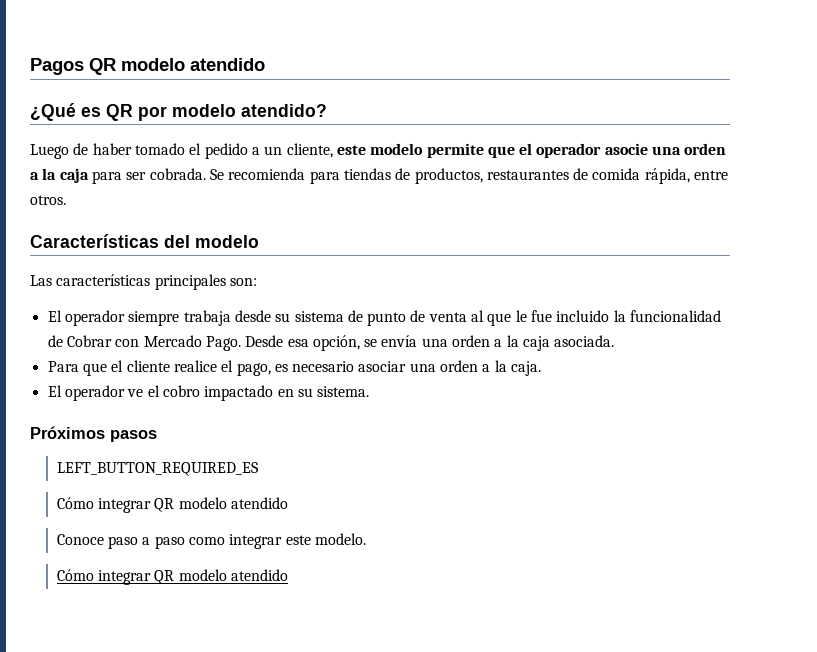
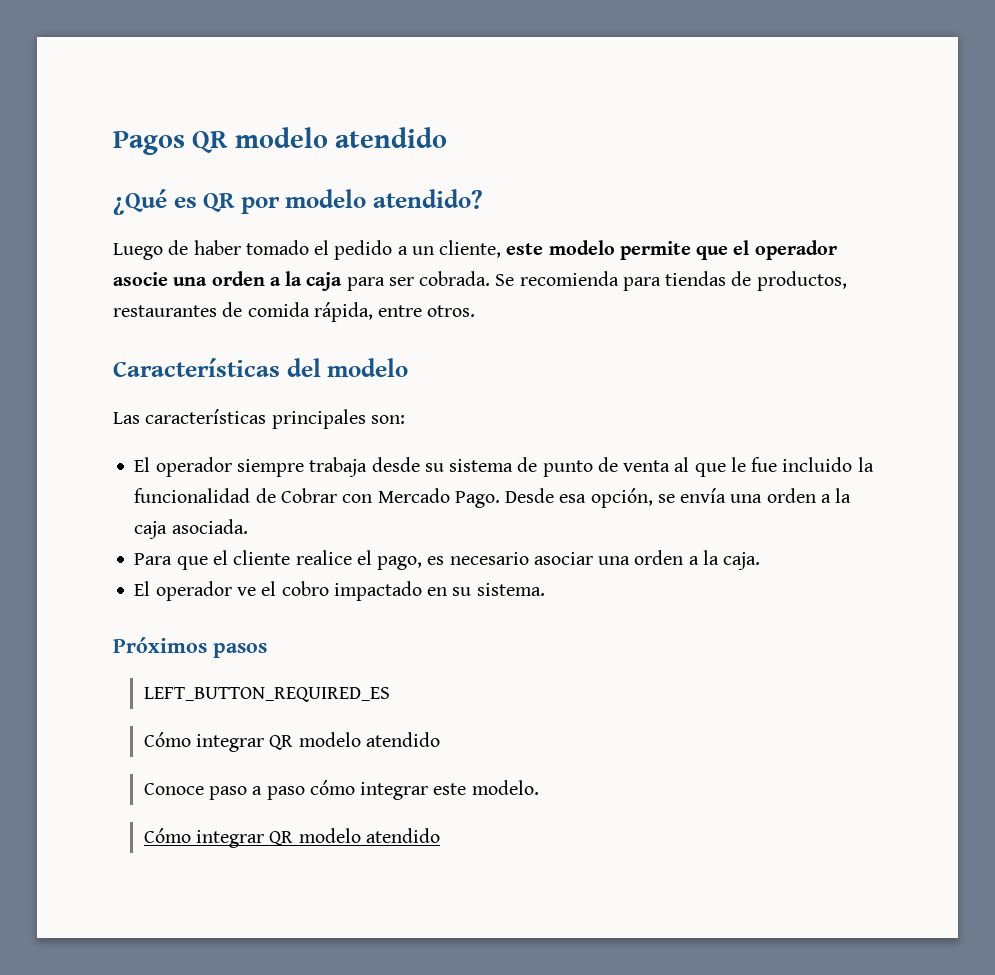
- Conoce paso a paso como integrar este modelo.
+ Conoce paso a paso cómo integrar este modelo.

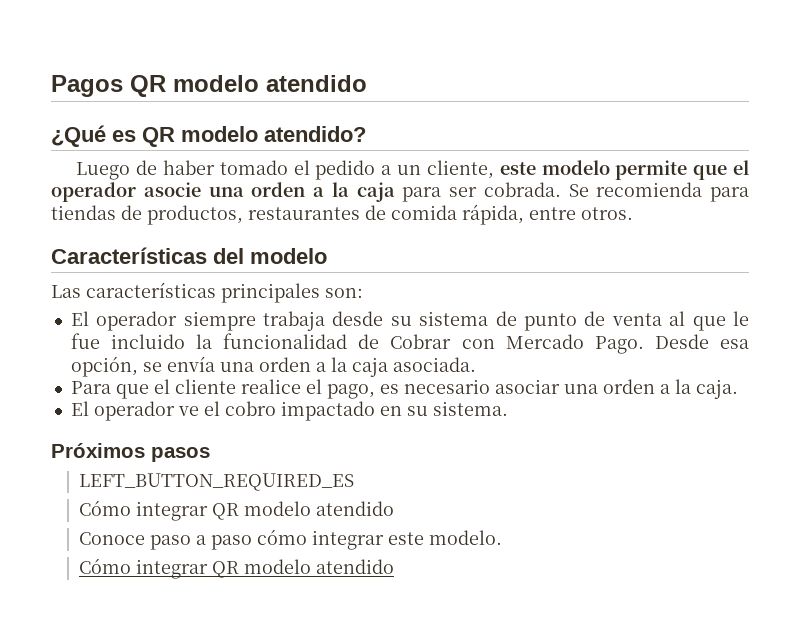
- ¿Qué es QR por modelo atendido?
+ ¿Qué es QR modelo atendido?

